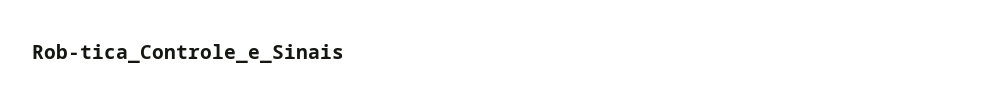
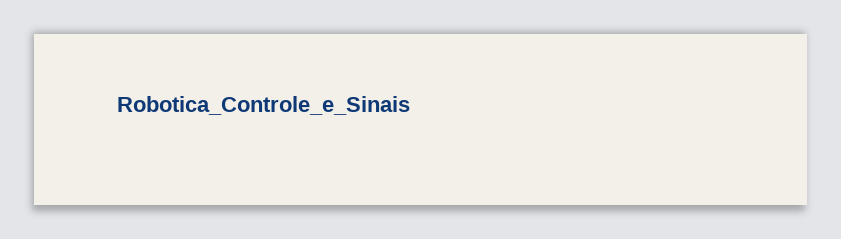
- Rob-tica_Controle_e_Sinais
+ Robotica_Controle_e_Sinais

